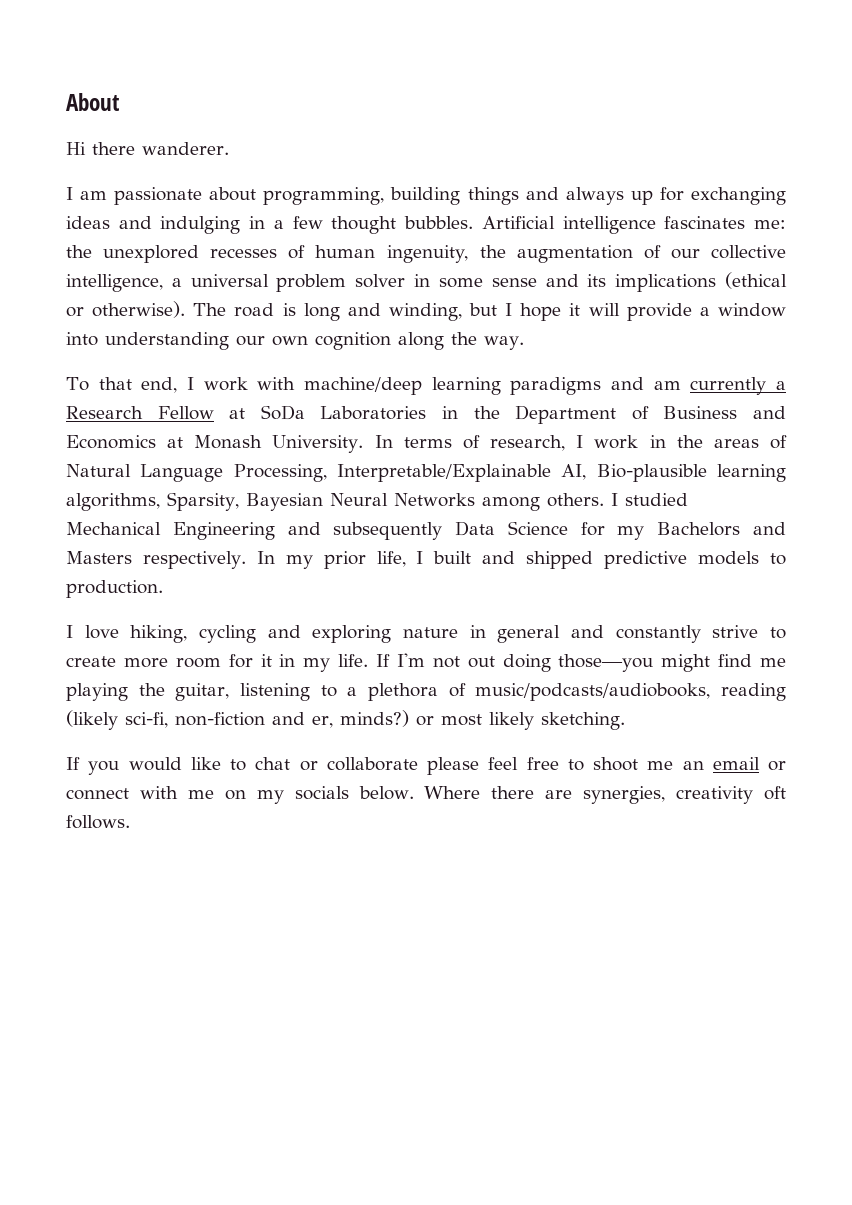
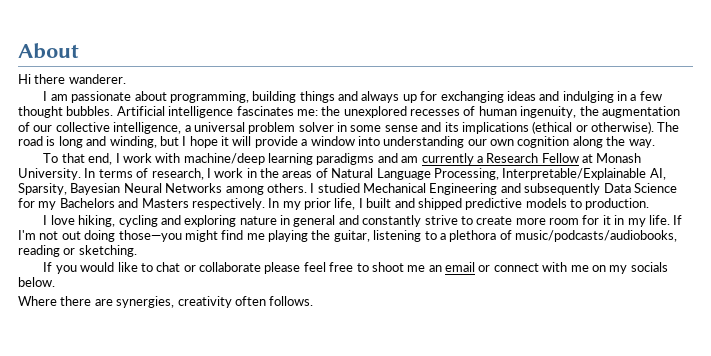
- To that end, I work with machine/deep learning paradigms and am currently a Research Fellow at SoDa Laboratories in the Department of Business and Economics at Monash University.
+ To that end, I work with machine/deep learning paradigms and am currently a Research Fellow at Monash University.
- In terms of research, I work in the areas of Natural Language Processing, Interpretable/Explainable AI, Bio-plausible learning algorithms, Sparsity, Bayesian Neural Networks among others.
+ In terms of research, I work in the areas of Natural Language Processing, Interpretable/Explainable AI, Sparsity, Bayesian Neural Networks among others.
- If I'm not out doing those—you might find me playing the guitar, listening to a plethora of music/podcasts/audiobooks, reading (likely sci-fi, non-fiction and er, minds?) or most likely sketching.
+ If I'm not out doing those—you might find me playing the guitar, listening to a plethora of music/podcasts/audiobooks, reading or sketching.
- If you would like to chat or collaborate please feel free to shoot me an email or connect with me on my socials below. Where there are synergies, creativity oft follows.
+ If you would like to chat or collaborate please feel free to shoot me an email or connect with me on my socials below.
+ Where there are synergies, creativity often follows.

